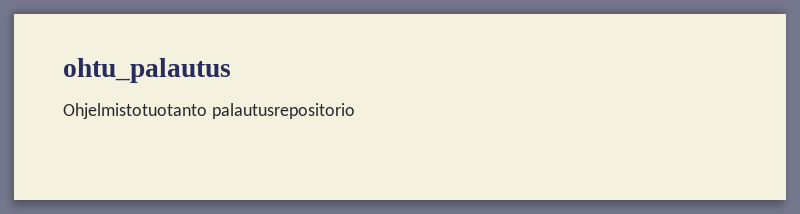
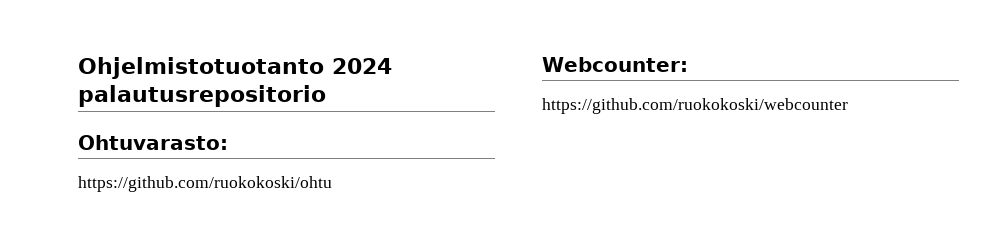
- ohtu_palautus
- Ohjelmistotuotanto palautusrepositorio
+ Ohjelmistotuotanto 2024 palautusrepositorio
+ Ohtuvarasto:
+ https://github.com/ruokokoski/ohtu
+ Webcounter:
+ https://github.com/ruokokoski/webcounter

